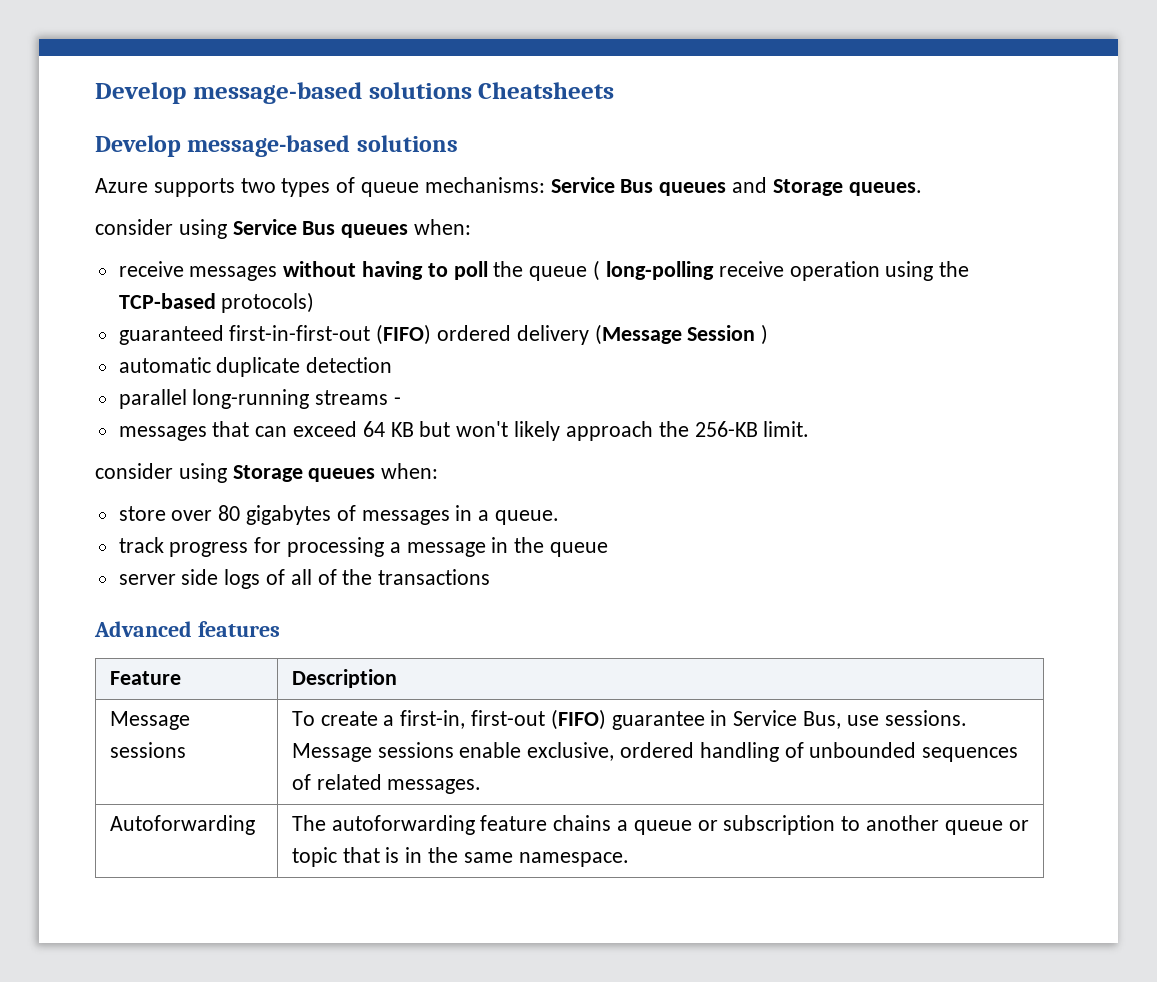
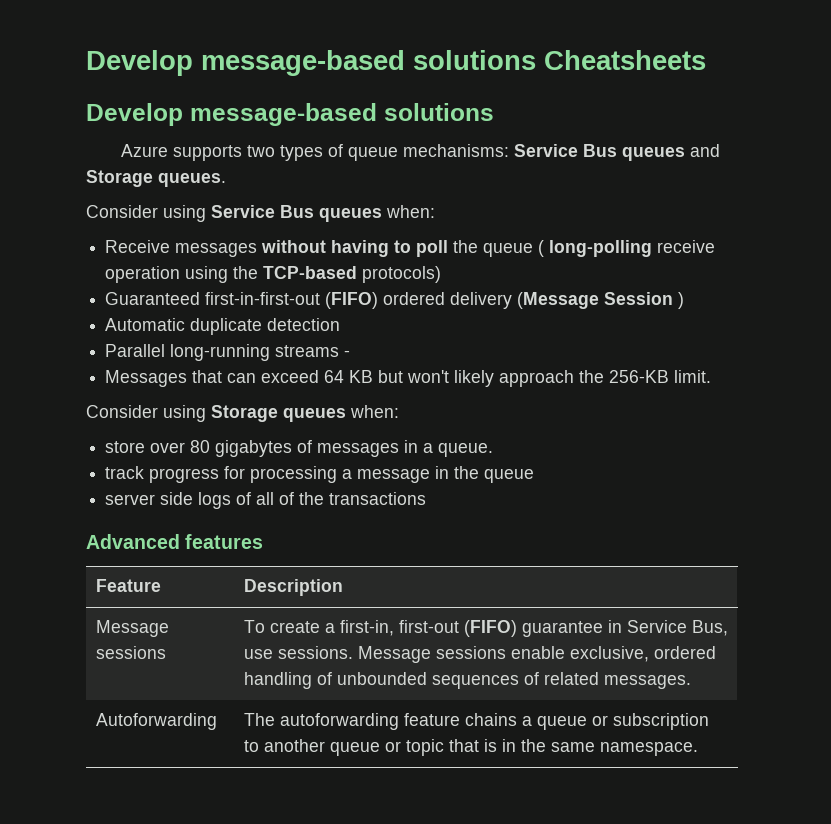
- consider using Service Bus queues when:
+ Consider using Service Bus queues when:
- receive messages without having to poll the queue ( long-polling receive operation using the TCP-based protocols)
+ Receive messages without having to poll the queue ( long-polling receive operation using the TCP-based protocols)
- guaranteed first-in-first-out (FIFO) ordered delivery (Message Session )
+ Guaranteed first-in-first-out (FIFO) ordered delivery (Message Session )
- automatic duplicate detection
+ Automatic duplicate detection
- parallel long-running streams -
+ Parallel long-running streams -
- messages that can exceed 64 KB but won't likely approach the 256-KB limit.
+ Messages that can exceed 64 KB but won't likely approach the 256-KB limit.
- consider using Storage queues when:
+ Consider using Storage queues when:

